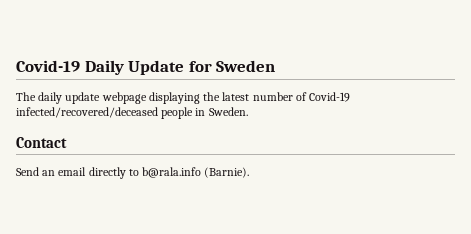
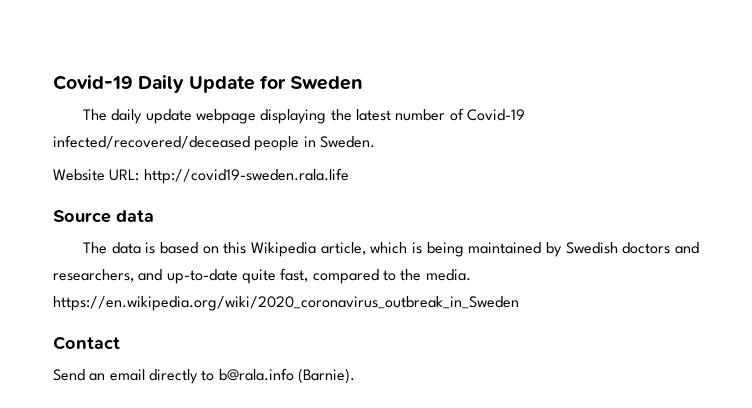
+ Website URL: http://covid19-sweden.rala.life
+ Source data
+ The data is based on this Wikipedia article, which is being maintained by Swedish doctors and researchers, and up-to-date quite fast, compared to the media. https://en.wikipedia.org/wiki/2020_coronavirus_outbreak_in_Sweden

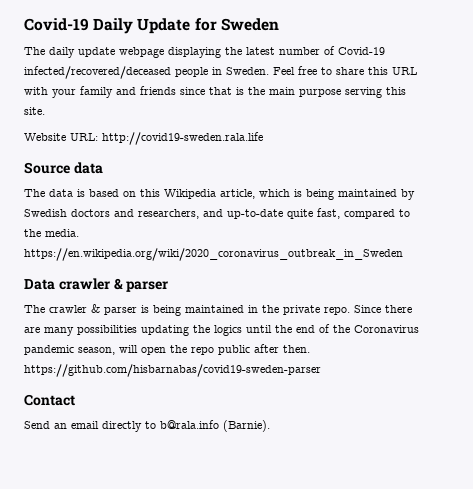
+ Feel free to share this URL with your family and friends since that is the main purpose serving this site.
+ Data crawler & parser
+ The crawler & parser is being maintained in the private repo. Since there are many possibilities updating the logics until the end of the Coronavirus pandemic season, will open the repo public after then. https://github.com/hisbarnabas/covid19-sweden-parser

